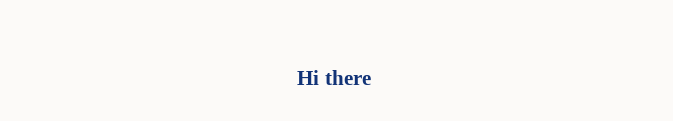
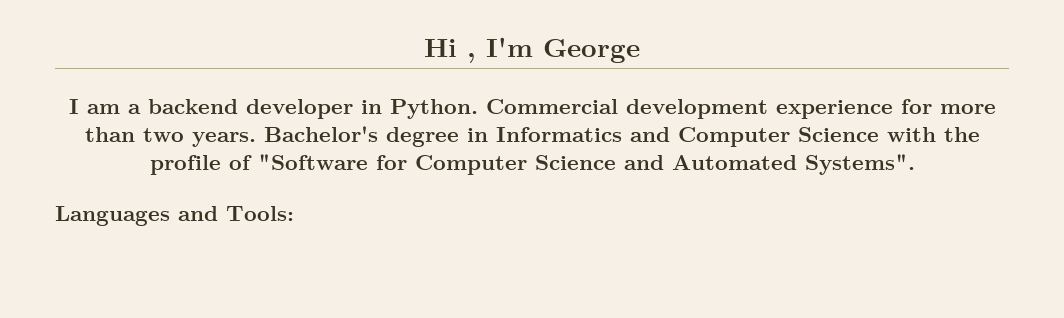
- Hi there
+ Hi , I'm George
+ I am a backend developer in Python. Commercial development experience for more than two years. Bachelor's degree in Informatics and Computer Science with the profile of "Software for Computer Science and Automated Systems".
+ Languages and Tools:

